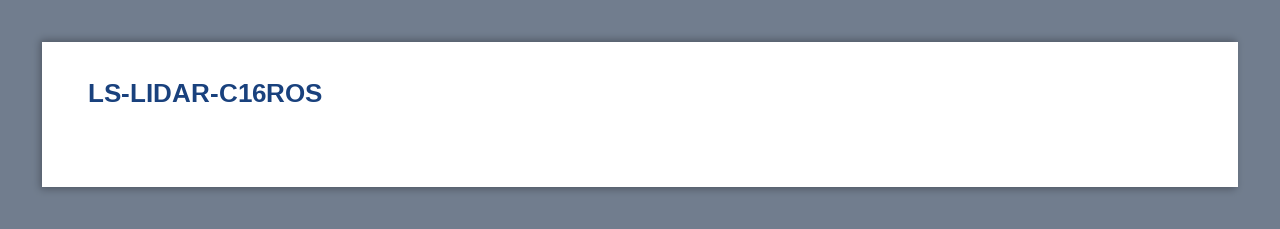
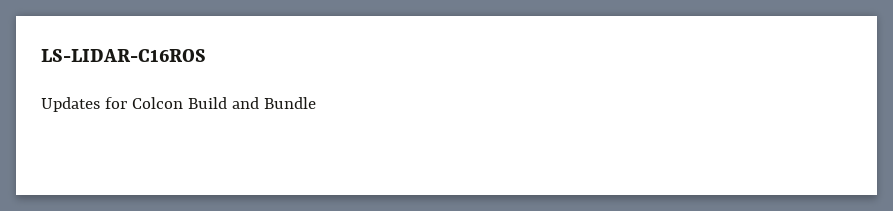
+ Updates for Colcon Build and Bundle

